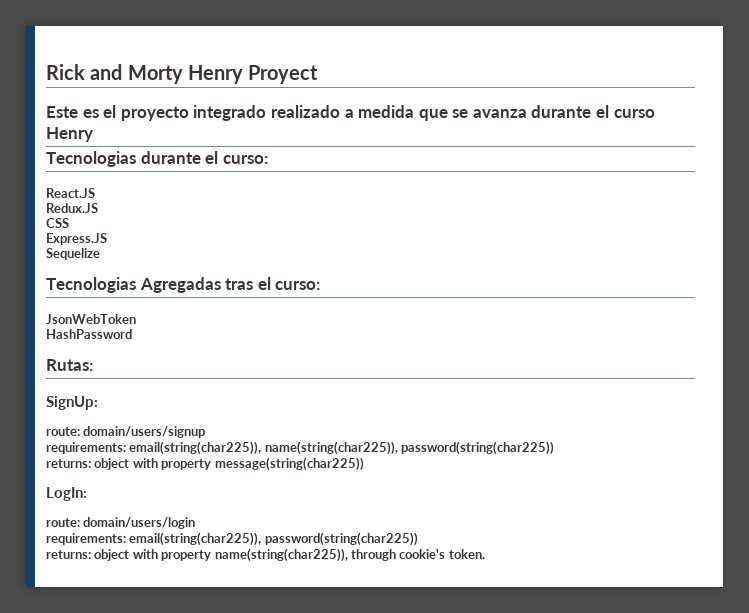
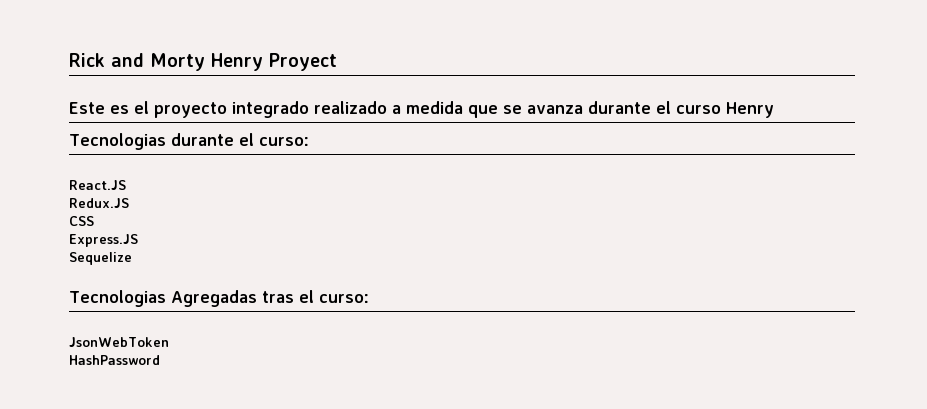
- Rutas:
- SignUp:
- route: domain/users/signup
- requirements: email(string(char225)), name(string(char225)), password(string(char225))
- returns: object with property message(string(char225))
- LogIn:
- route: domain/users/login
- requirements: email(string(char225)), password(string(char225))
- returns: object with property name(string(char225)), through cookie's token.

